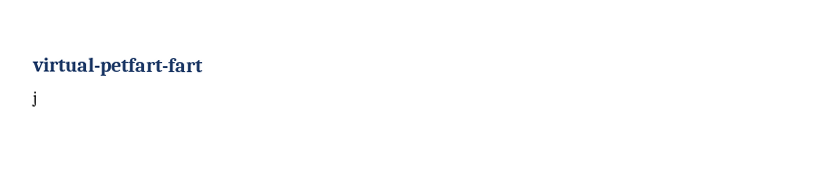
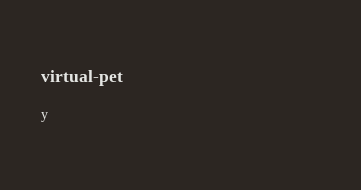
- virtual-petfart-fart
- j
+ virtual-pet
+ y

